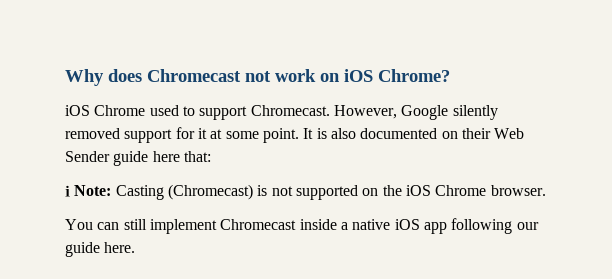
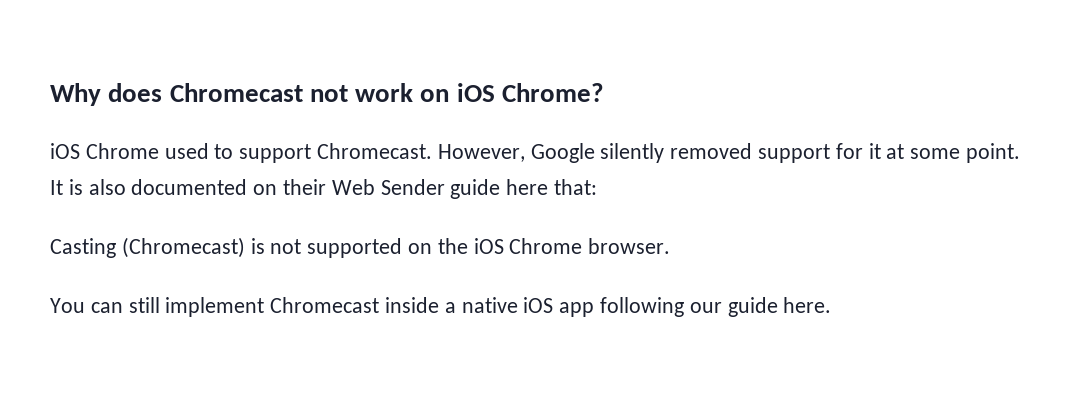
- ℹ Note: Casting (Chromecast) is not supported on the iOS Chrome browser.
+ Casting (Chromecast) is not supported on the iOS Chrome browser.

